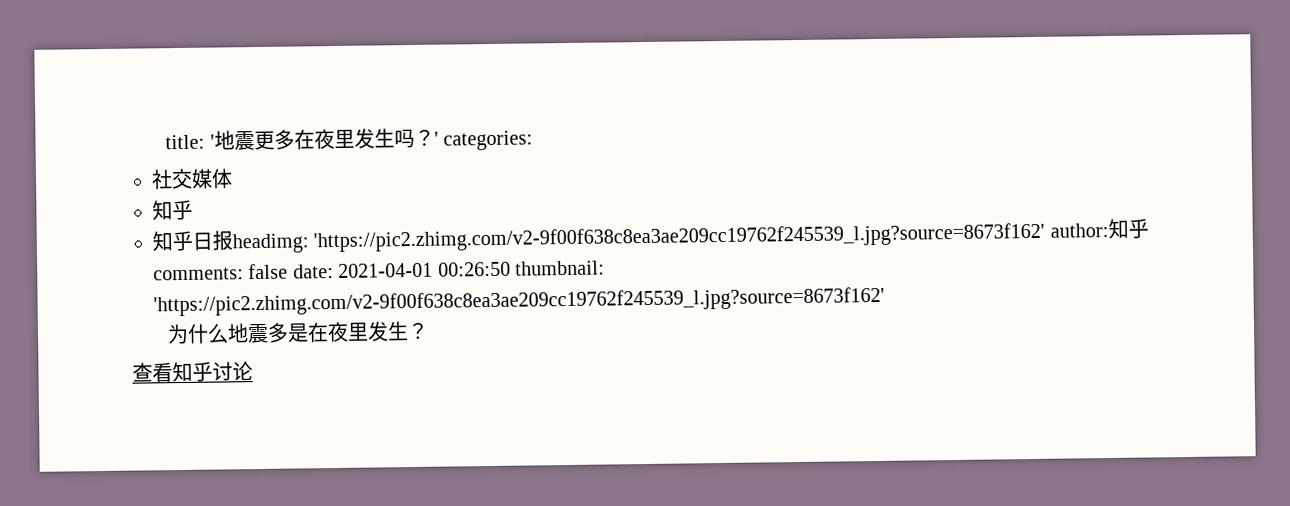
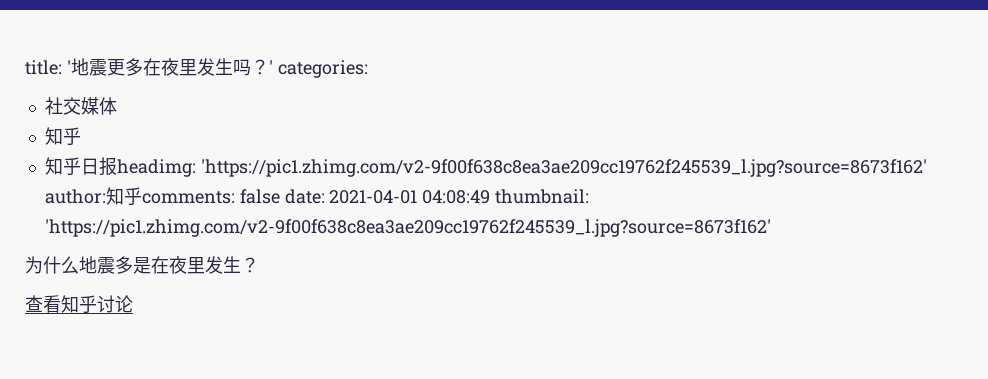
- 知乎日报headimg: 'https://pic2.zhimg.com/v2-9f00f638c8ea3ae209cc19762f245539_l.jpg?source=8673f162' author:知乎comments: false date: 2021-04-01 00:26:50 thumbnail: 'https://pic2.zhimg.com/v2-9f00f638c8ea3ae209cc19762f245539_l.jpg?source=8673f162'
+ 知乎日报headimg: 'https://pic1.zhimg.com/v2-9f00f638c8ea3ae209cc19762f245539_l.jpg?source=8673f162' author:知乎comments: false date: 2021-04-01 04:08:49 thumbnail: 'https://pic1.zhimg.com/v2-9f00f638c8ea3ae209cc19762f245539_l.jpg?source=8673f162'

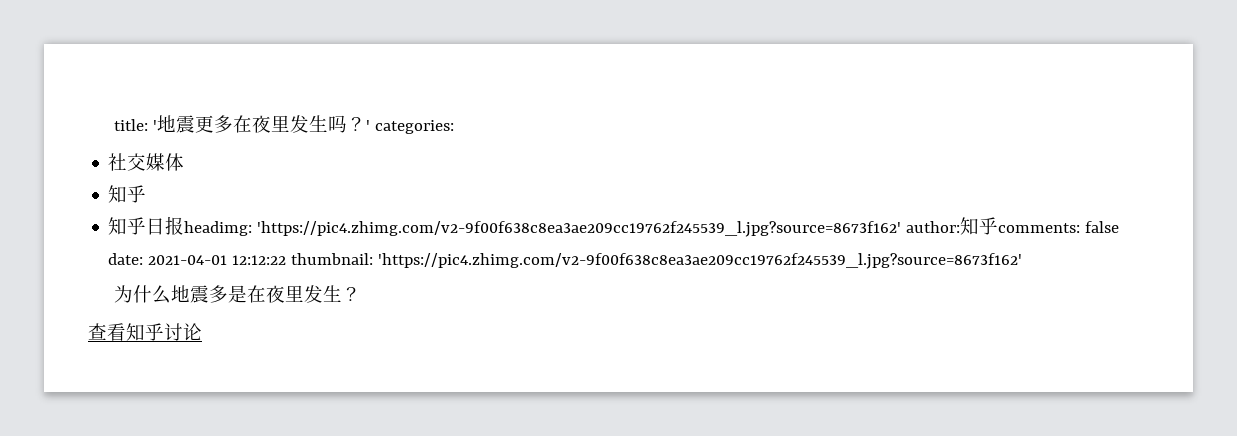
- 知乎日报headimg: 'https://pic1.zhimg.com/v2-9f00f638c8ea3ae209cc19762f245539_l.jpg?source=8673f162' author:知乎comments: false date: 2021-04-01 04:08:49 thumbnail: 'https://pic1.zhimg.com/v2-9f00f638c8ea3ae209cc19762f245539_l.jpg?source=8673f162'
+ 知乎日报headimg: 'https://pic4.zhimg.com/v2-9f00f638c8ea3ae209cc19762f245539_l.jpg?source=8673f162' author:知乎comments: false date: 2021-04-01 12:12:22 thumbnail: 'https://pic4.zhimg.com/v2-9f00f638c8ea3ae209cc19762f245539_l.jpg?source=8673f162'

